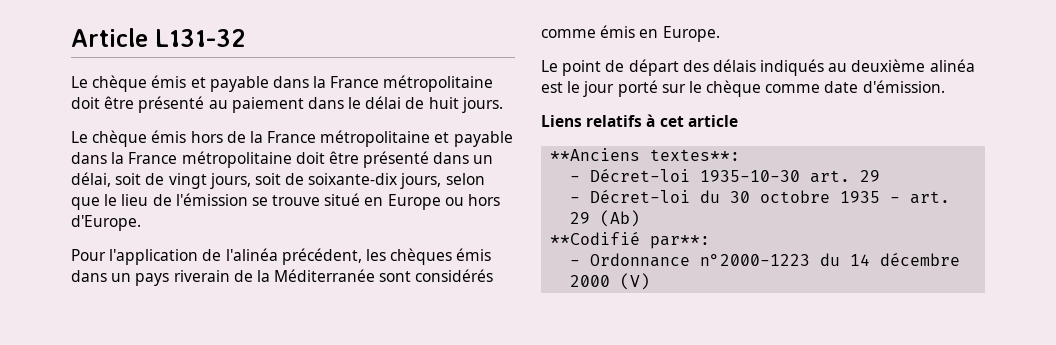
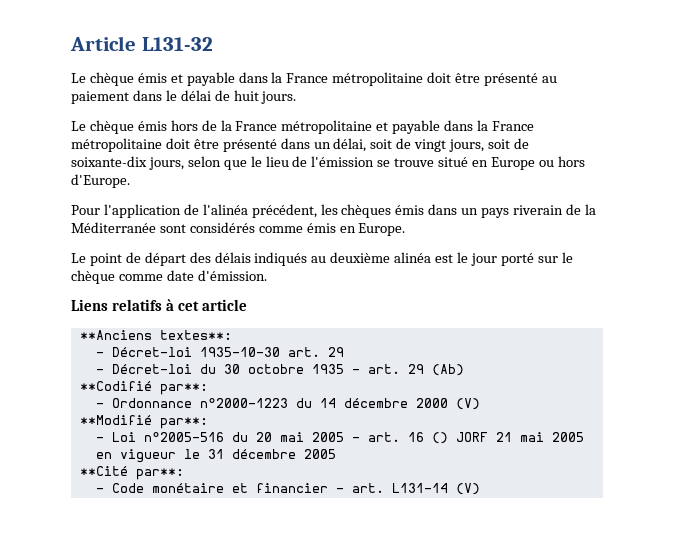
+ **Modifié par**:
+ - Loi n°2005-516 du 20 mai 2005 - art. 16 () JORF 21 mai 2005 en vigueur le 31 décembre 2005
+ **Cité par**:
+ - Code monétaire et financier - art. L131-14 (V)

